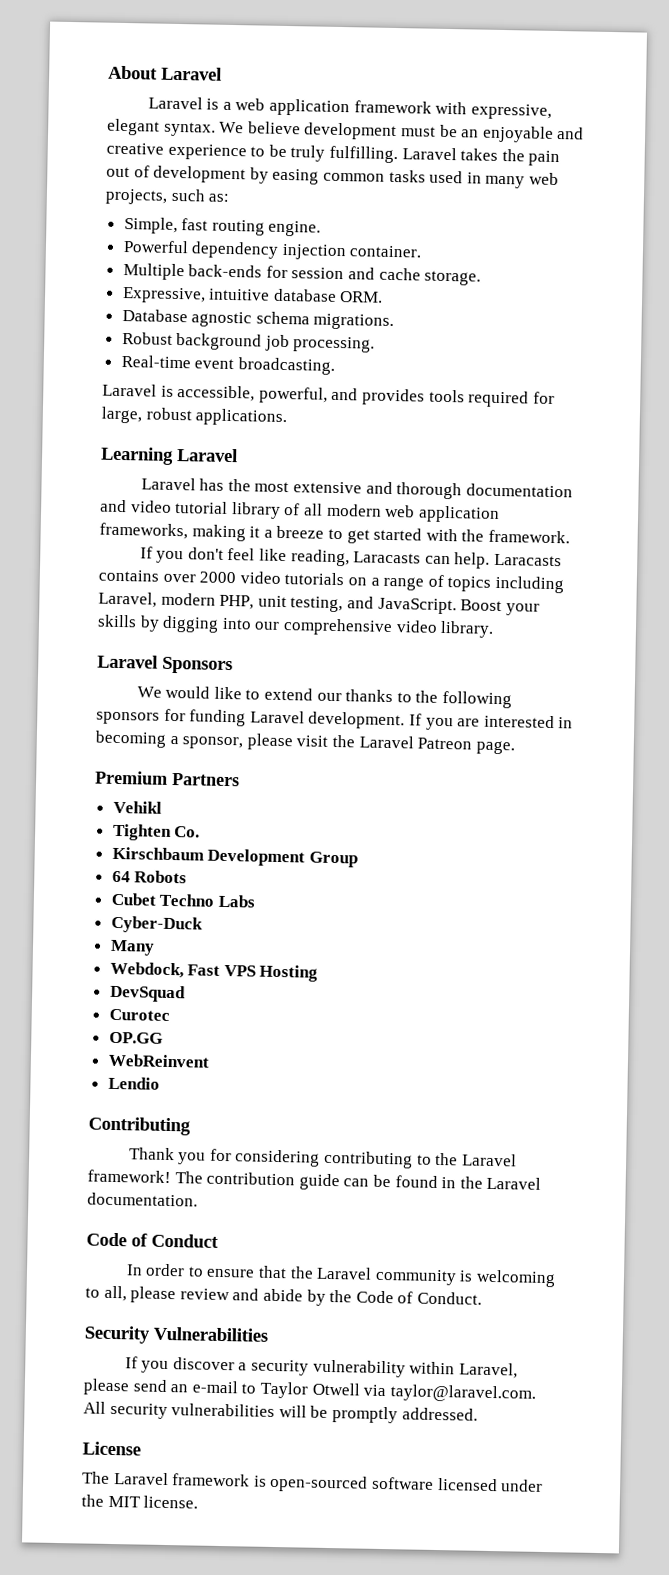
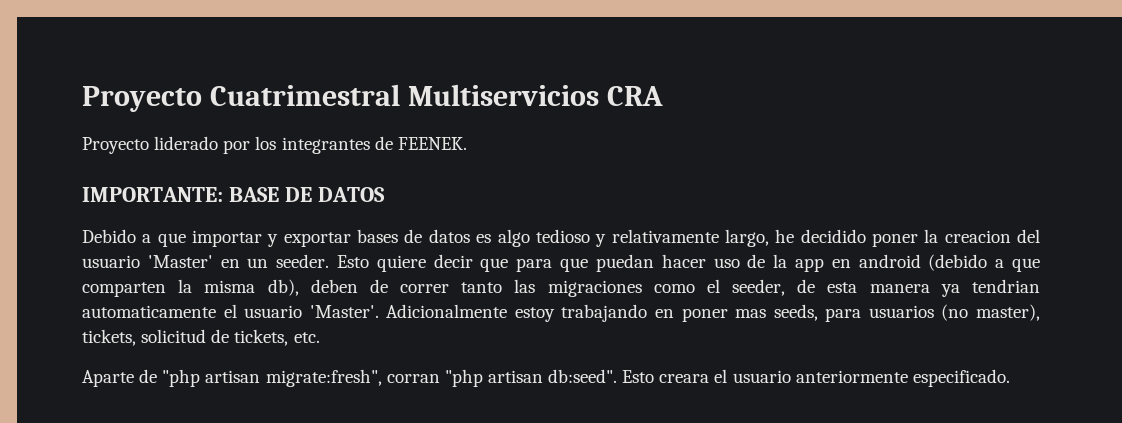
- About Laravel
- Laravel is a web application framework with expressive, elegant syntax. We believe development must be an enjoyable and creative experience to be truly fulfilling. Laravel takes the pain out of development by easing common tasks used in many web projects, such as:
- Simple, fast routing engine.
- Powerful dependency injection container.
- Multiple back-ends for session and cache storage.
- Expressive, intuitive database ORM.
- Database agnostic schema migrations.
- Robust background job processing.
- Real-time event broadcasting.
- Laravel is accessible, powerful, and provides tools required for large, robust applications.
- Learning Laravel
- Laravel has the most extensive and thorough documentation and video tutorial library of all modern web application frameworks, making it a breeze to get started with the framework.
- If you don't feel like reading, Laracasts can help. Laracasts contains over 2000 video tutorials on a range of topics including Laravel, modern PHP, unit testing, and JavaScript. Boost your skills by digging into our comprehensive video library.
- Laravel Sponsors
- We would like to extend our thanks to the following sponsors for funding Laravel development. If you are interested in becoming a sponsor, please visit the Laravel Patreon page.
- Premium Partners
- Vehikl
- Tighten Co.
- Kirschbaum Development Group
- 64 Robots
- Cubet Techno Labs
- Cyber-Duck
- Many
- Webdock, Fast VPS Hosting
- DevSquad
- Curotec
- OP.GG
- WebReinvent
- Lendio
- Contributing
- Thank you for considering contributing to the Laravel framework! The contribution guide can be found in the Laravel documentation.
- Code of Conduct
- In order to ensure that the Laravel community is welcoming to all, please review and abide by the Code of Conduct.
- Security Vulnerabilities
- If you discover a security vulnerability within Laravel, please send an e-mail to Taylor Otwell via taylor@laravel.com. All security vulnerabilities will be promptly addressed.
- License
- The Laravel framework is open-sourced software licensed under the MIT license.
+ Proyecto Cuatrimestral Multiservicios CRA
+ Proyecto liderado por los integrantes de FEENEK.
+ IMPORTANTE: BASE DE DATOS
+ Debido a que importar y exportar bases de datos es algo tedioso y relativamente largo, he decidido poner la creacion del usuario 'Master' en un seeder. Esto quiere decir que para que puedan hacer uso de la app en android (debido a que comparten la misma db), deben de correr tanto las migraciones como el seeder, de esta manera ya tendrian automaticamente el usuario 'Master'. Adicionalmente estoy trabajando en poner mas seeds, para usuarios (no master), tickets, solicitud de tickets, etc.
+ Aparte de "php artisan migrate:fresh", corran "php artisan db:seed". Esto creara el usuario anteriormente especificado.

